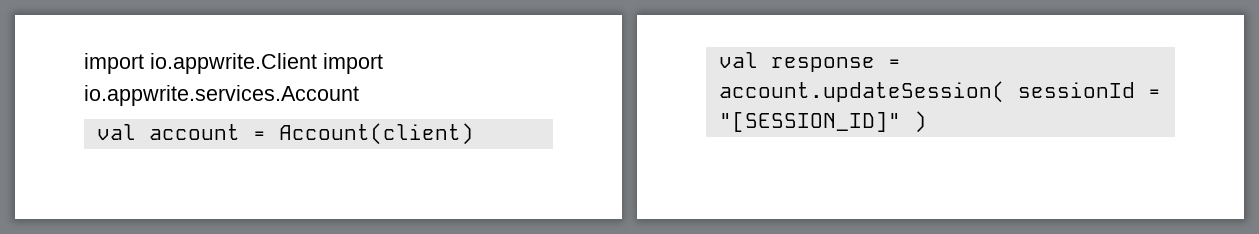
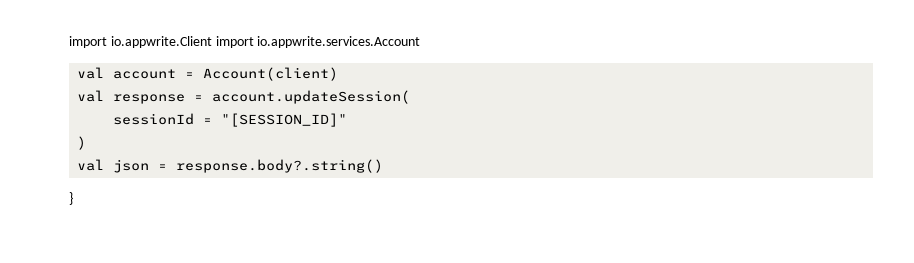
- val response = account.updateSession( sessionId = "[SESSION_ID]" )
+ val response = account.updateSession(
+ sessionId = "[SESSION_ID]"
+ )
+ val json = response.body?.string()
+ }

